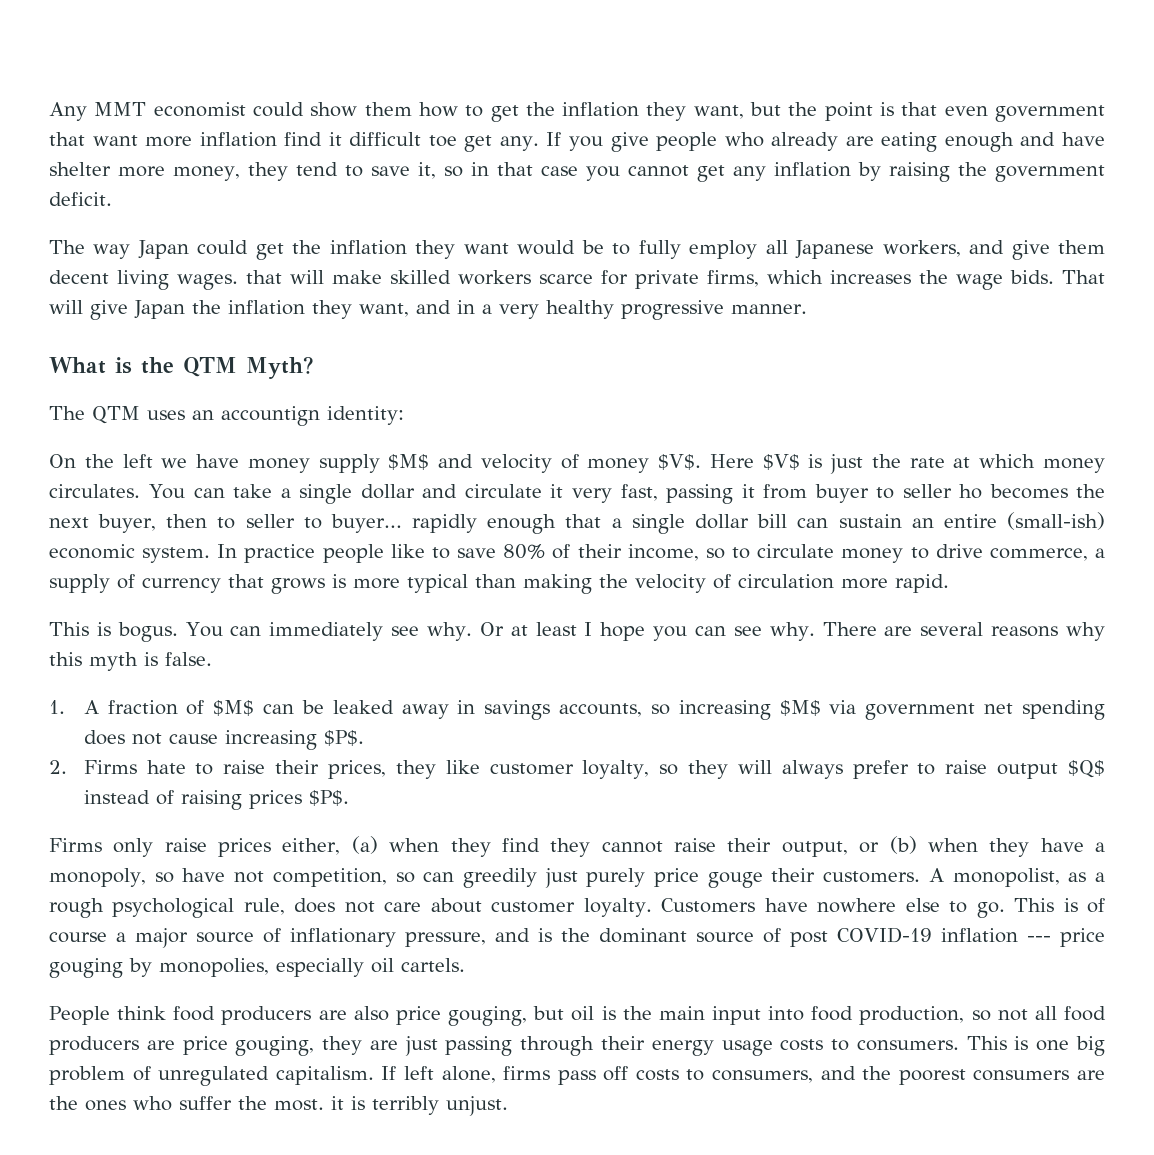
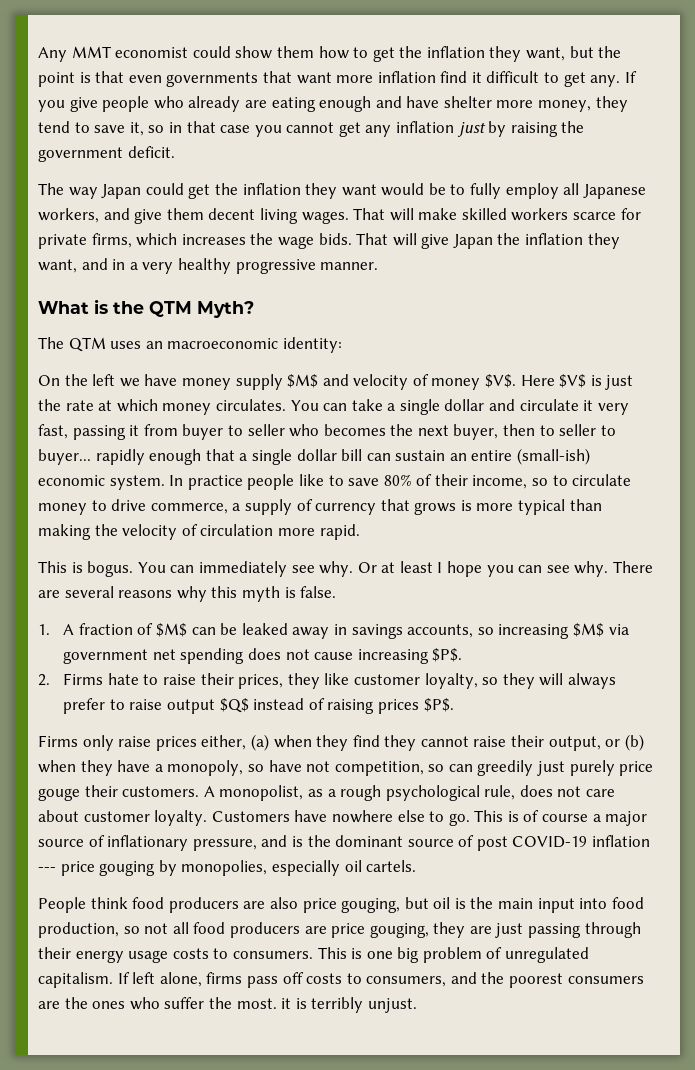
- Any MMT economist could show them how to get the inflation they want, but the point is that even government that want more inflation find it difficult toe get any.
+ Any MMT economist could show them how to get the inflation they want, but the point is that even governments that want more inflation find it difficult to get any.
- If you give people who already are eating enough and have shelter more money, they tend to save it, so in that case you cannot get any inflation by raising the government deficit.
+ If you give people who already are eating enough and have shelter more money, they tend to save it, so in that case you cannot get any inflation just by raising the government deficit.
- The way Japan could get the inflation they want would be to fully employ all Japanese workers, and give them decent living wages. that will make skilled workers scarce for private firms, which increases the wage bids.
+ The way Japan could get the inflation they want would be to fully employ all Japanese workers, and give them decent living wages. That will make skilled workers scarce for private firms, which increases the wage bids.
- The QTM uses an accountign identity:
+ The QTM uses an macroeconomic identity:
- You can take a single dollar and circulate it very fast, passing it from buyer to seller ho becomes the next buyer, then to seller to buyer... rapidly enough that a single dollar bill can sustain an entire (small-ish) economic system.
+ You can take a single dollar and circulate it very fast, passing it from buyer to seller who becomes the next buyer, then to seller to buyer... rapidly enough that a single dollar bill can sustain an entire (small-ish) economic system.

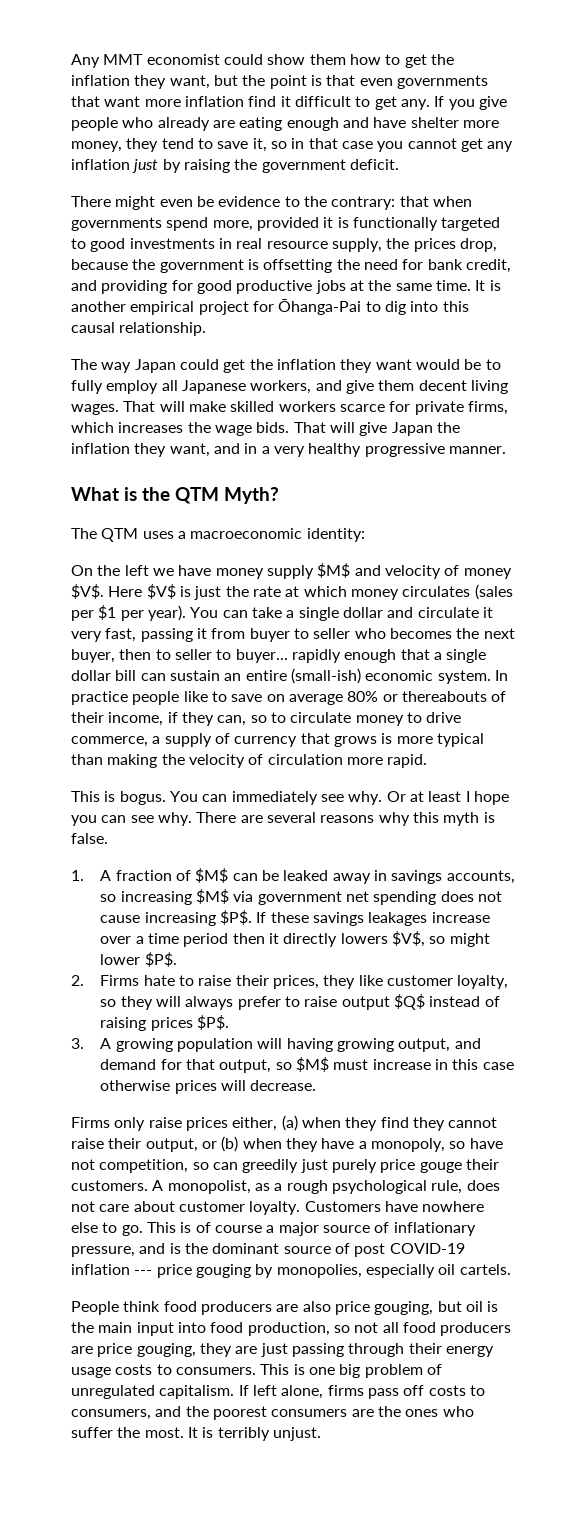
+ There might even be evidence to the contrary: that when governments spend more, provided it is functionally targeted to good investments in real resource supply, the prices drop, because the government is offsetting the need for bank credit, and providing for good productive jobs at the same time. It is another empirical project for Ōhanga-Pai to dig into this causal relationship.
- The QTM uses an macroeconomic identity:
+ The QTM uses a macroeconomic identity:
- Here $V$ is just the rate at which money circulates.
+ Here $V$ is just the rate at which money circulates (sales per $1 per year).
- In practice people like to save 80% of their income, so to circulate money to drive commerce, a supply of currency that grows is more typical than making the velocity of circulation more rapid.
+ In practice people like to save on average 80% or thereabouts of their income, if they can, so to circulate money to drive commerce, a supply of currency that grows is more typical than making the velocity of circulation more rapid.
+ If these savings leakages increase over a time period then it directly lowers $V$, so might lower $P$.
+ 3. A growing population will having growing output, and demand for that output, so $M$ must increase in this case otherwise prices will decrease.
- If left alone, firms pass off costs to consumers, and the poorest consumers are the ones who suffer the most. it is terribly unjust.
+ If left alone, firms pass off costs to consumers, and the poorest consumers are the ones who suffer the most. It is terribly unjust.

